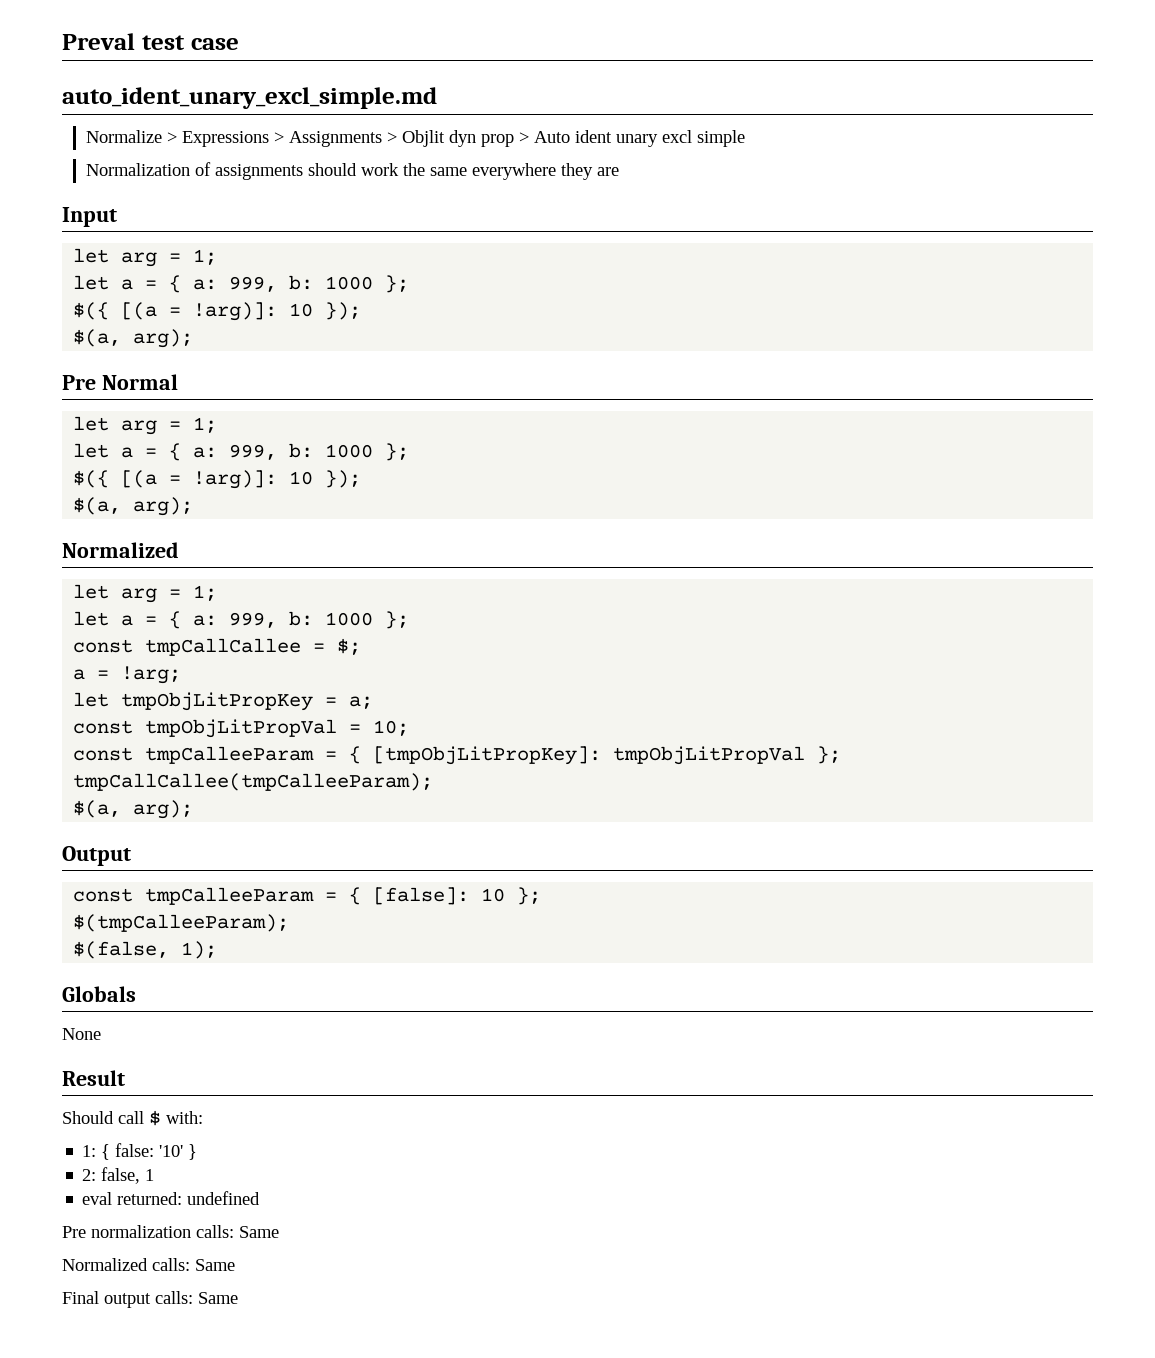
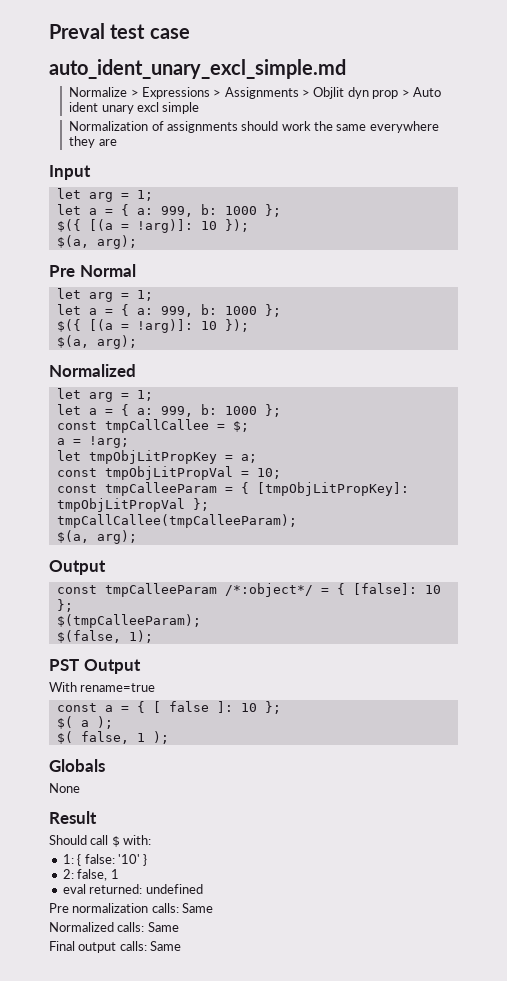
- const tmpCalleeParam = { [false]: 10 };
+ const tmpCalleeParam /*:object*/ = { [false]: 10 };
+ PST Output
+ With rename=true
+ const a = { [ false ]: 10 };
+ $( a );
+ $( false, 1 );

